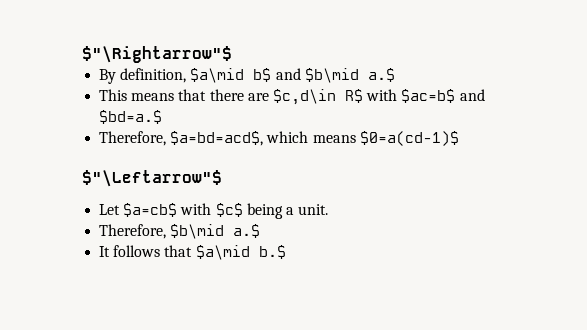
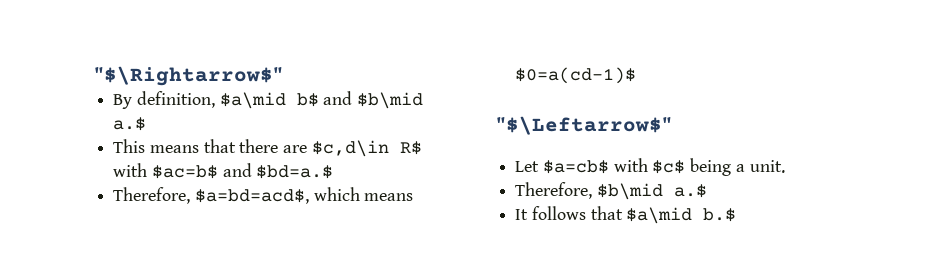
- $"\Rightarrow"$
+ "$\Rightarrow$"
- $"\Leftarrow"$
+ "$\Leftarrow$"

